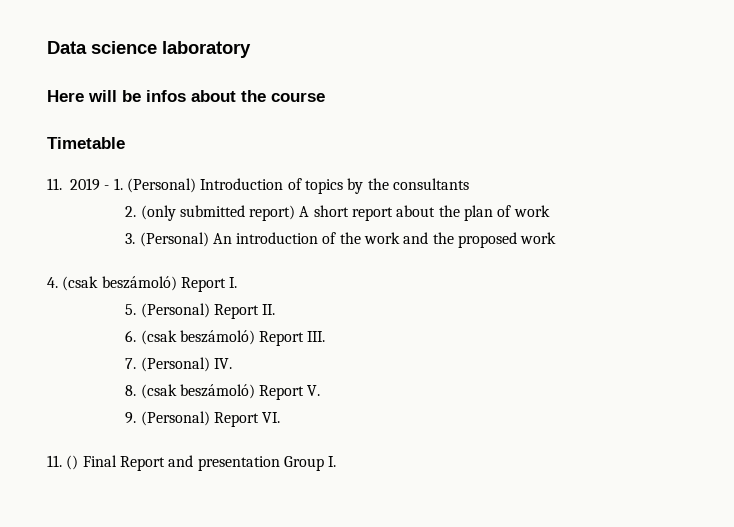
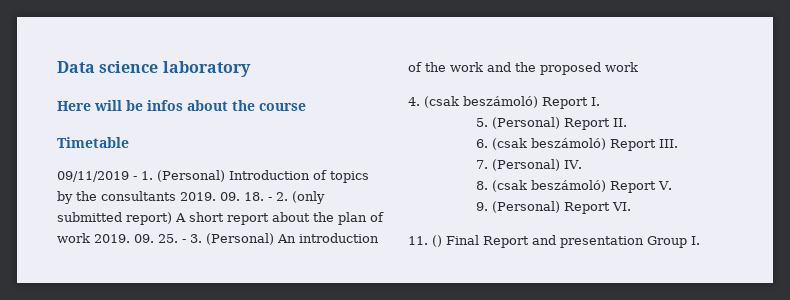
- 11. 2019 - 1. (Personal) Introduction of topics by the consultants
- 2. (only submitted report) A short report about the plan of work
- 3. (Personal) An introduction of the work and the proposed work
+ 09/11/2019 - 1. (Personal) Introduction of topics by the consultants 2019. 09. 18. - 2. (only submitted report) A short report about the plan of work 2019. 09. 25. - 3. (Personal) An introduction of the work and the proposed work

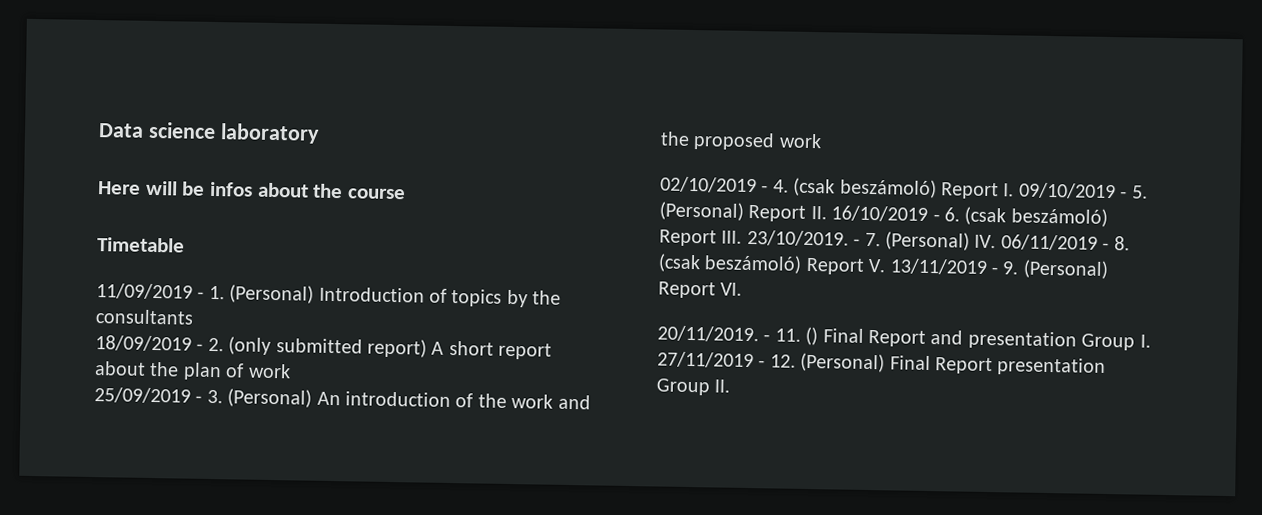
- 09/11/2019 - 1. (Personal) Introduction of topics by the consultants 2019. 09. 18. - 2. (only submitted report) A short report about the plan of work 2019. 09. 25. - 3. (Personal) An introduction of the work and the proposed work
+ 11/09/2019 - 1. (Personal) Introduction of topics by the consultants
+ 18/09/2019 - 2. (only submitted report) A short report about the plan of work
+ 25/09/2019 - 3. (Personal) An introduction of the work and the proposed work
- 4. (csak beszámoló) Report I.
- 5. (Personal) Report II.
- 6. (csak beszámoló) Report III.
- 7. (Personal) IV.
- 8. (csak beszámoló) Report V.
- 9. (Personal) Report VI.
+ 02/10/2019 - 4. (csak beszámoló) Report I. 09/10/2019 - 5. (Personal) Report II. 16/10/2019 - 6. (csak beszámoló) Report III. 23/10/2019. - 7. (Personal) IV. 06/11/2019 - 8. (csak beszámoló) Report V. 13/11/2019 - 9. (Personal) Report VI.
- 11. () Final Report and presentation Group I.
+ 20/11/2019. - 11. () Final Report and presentation Group I. 27/11/2019 - 12. (Personal) Final Report presentation Group II.

